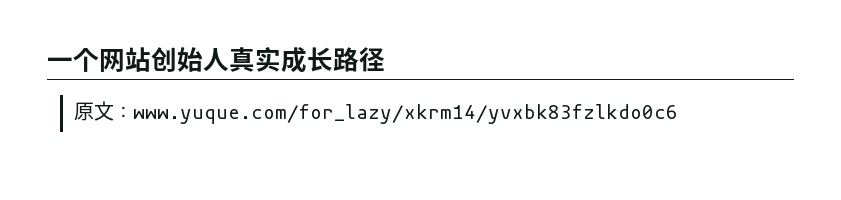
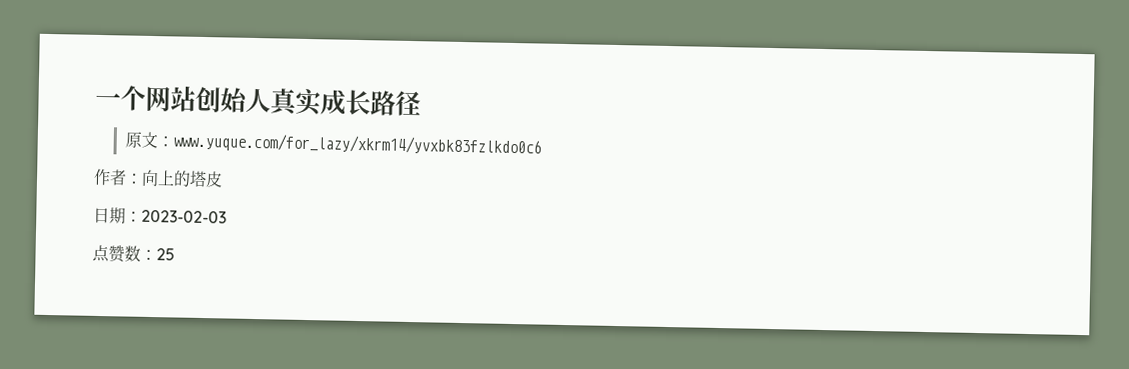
+ 作者：向上的塔皮
+ 日期：2023-02-03
+ 点赞数：25

